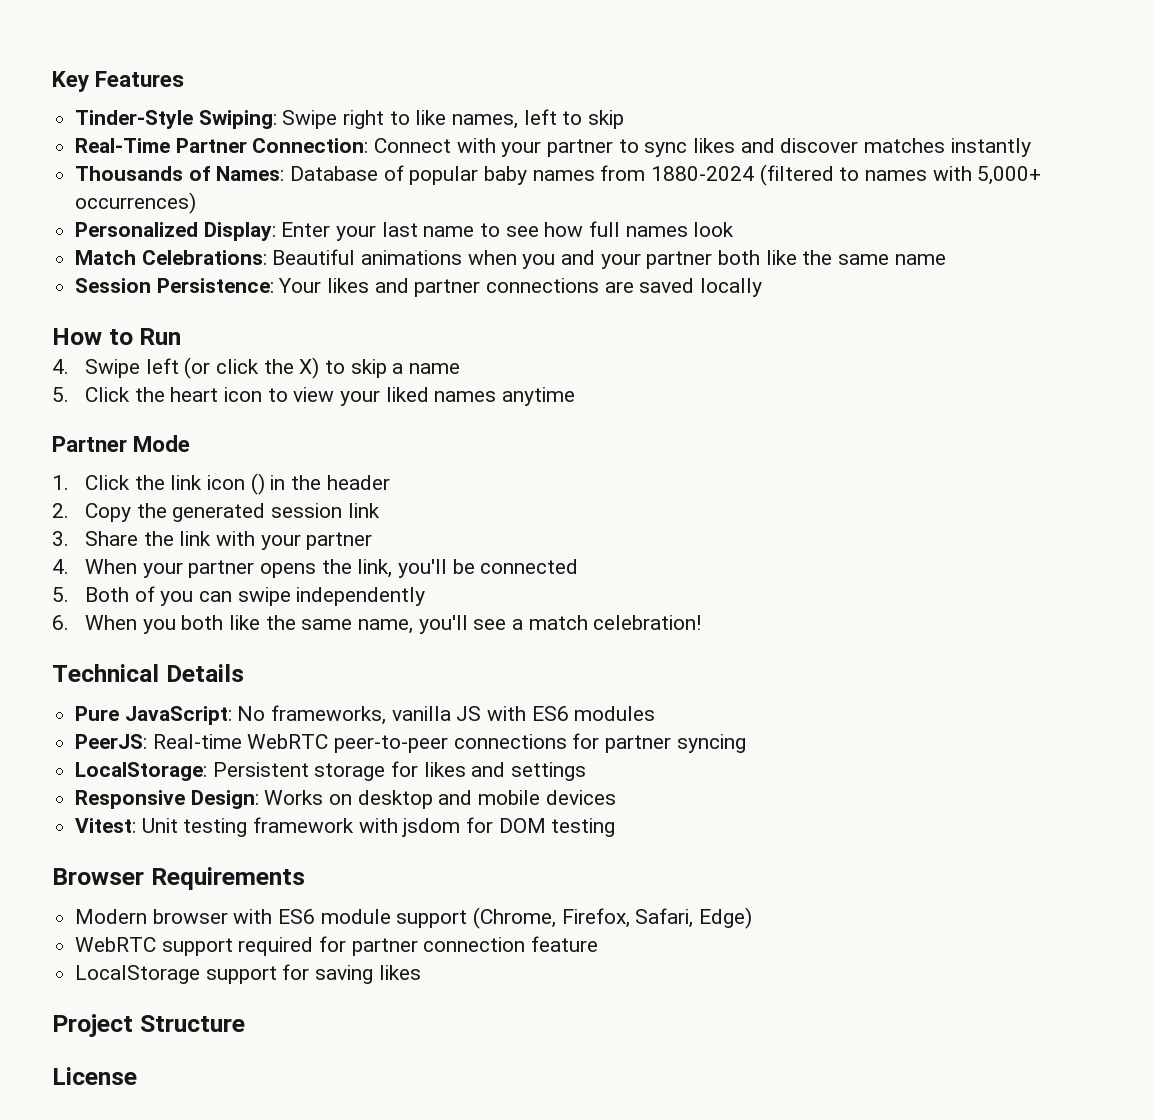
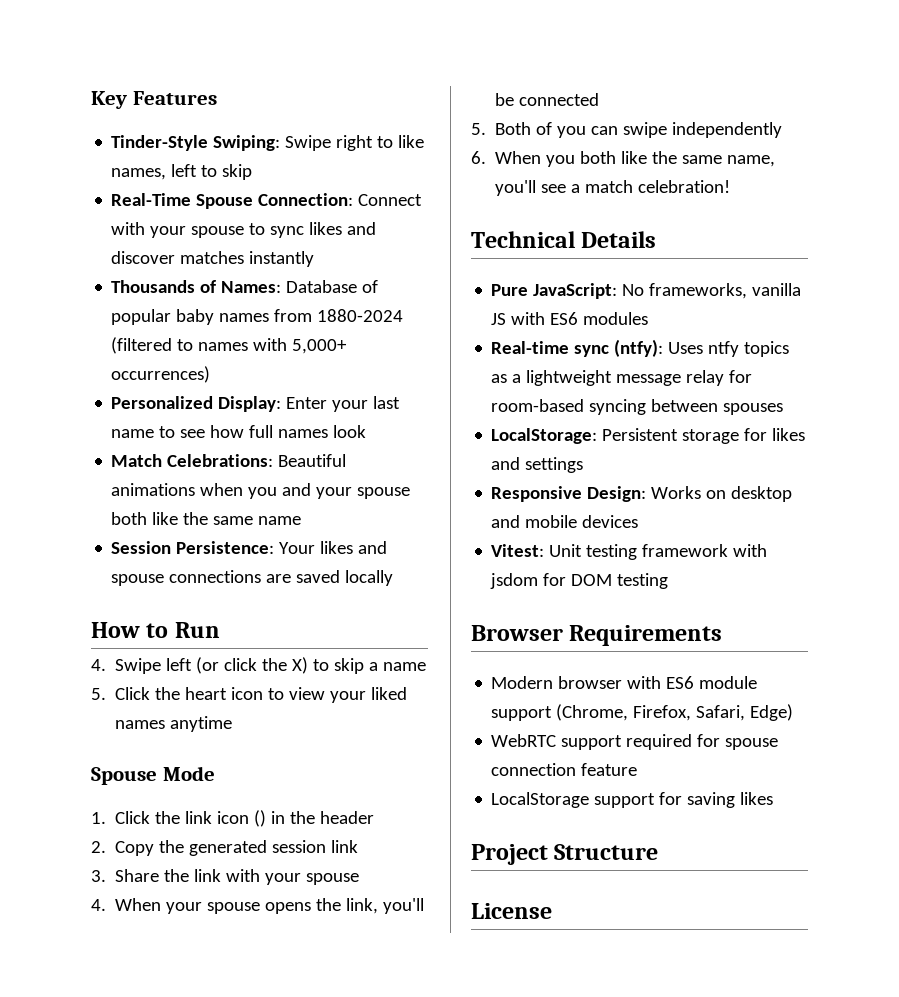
- Real-Time Partner Connection: Connect with your partner to sync likes and discover matches instantly
+ Real-Time Spouse Connection: Connect with your spouse to sync likes and discover matches instantly
- Match Celebrations: Beautiful animations when you and your partner both like the same name
+ Match Celebrations: Beautiful animations when you and your spouse both like the same name
- Session Persistence: Your likes and partner connections are saved locally
+ Session Persistence: Your likes and spouse connections are saved locally
- Partner Mode
+ Spouse Mode
- 3. Share the link with your partner
+ 3. Share the link with your spouse
- 4. When your partner opens the link, you'll be connected
+ 4. When your spouse opens the link, you'll be connected
- PeerJS: Real-time WebRTC peer-to-peer connections for partner syncing
+ Real-time sync (ntfy): Uses ntfy topics as a lightweight message relay for room-based syncing between spouses
- WebRTC support required for partner connection feature
+ WebRTC support required for spouse connection feature

